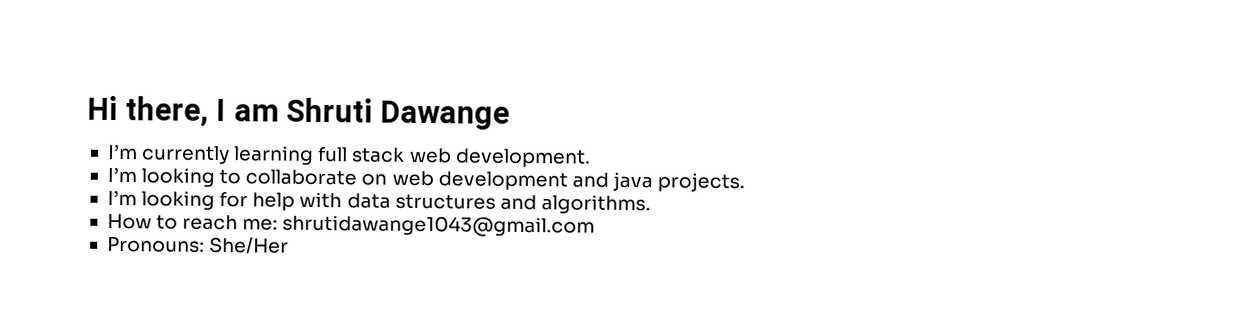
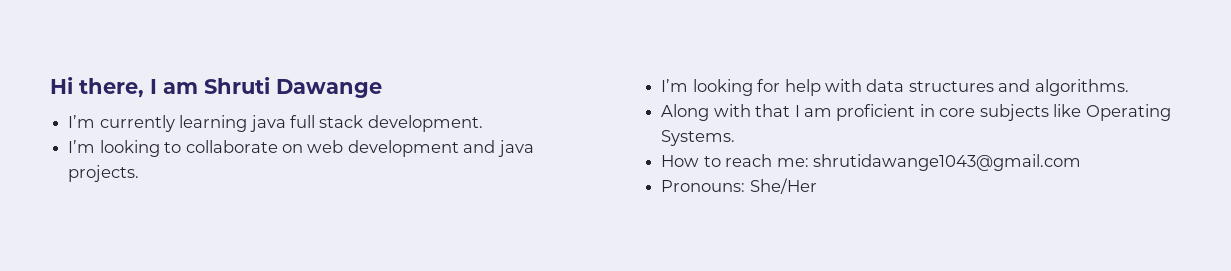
- I’m currently learning full stack web development.
+ I’m currently learning java full stack development.
+ Along with that I am proficient in core subjects like Operating Systems.

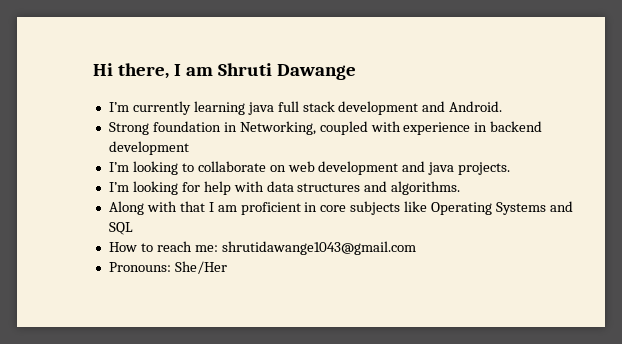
- I’m currently learning java full stack development.
+ I’m currently learning java full stack development and Android.
+ Strong foundation in Networking, coupled with experience in backend development
- Along with that I am proficient in core subjects like Operating Systems.
+ Along with that I am proficient in core subjects like Operating Systems and SQL

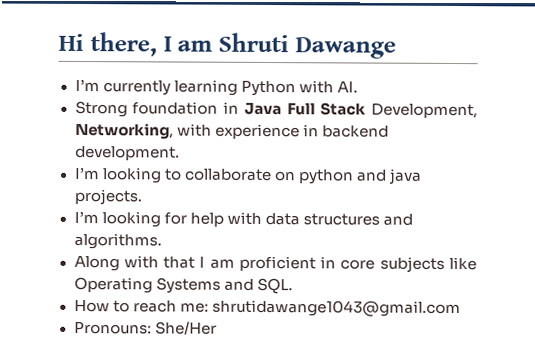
- I’m currently learning java full stack development and Android.
- Strong foundation in Networking, coupled with experience in backend development
+ I’m currently learning Python with AI.
+ Strong foundation in Java Full Stack Development, Networking, with experience in backend development.
- I’m looking to collaborate on web development and java projects.
+ I’m looking to collaborate on python and java projects.
- Along with that I am proficient in core subjects like Operating Systems and SQL
+ Along with that I am proficient in core subjects like Operating Systems and SQL.

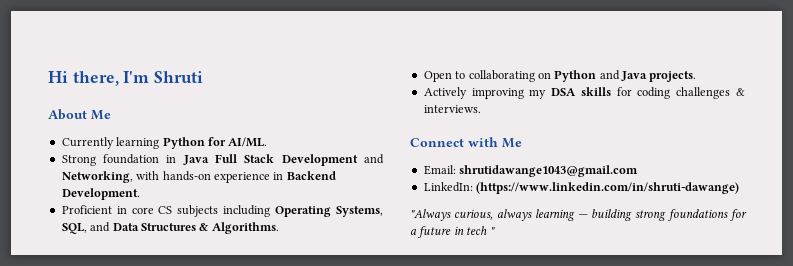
- Hi there, I am Shruti Dawange
- I’m currently learning Python with AI.
+ Hi there, I'm Shruti
+ About Me
+ Currently learning Python for AI/ML.
- Strong foundation in Java Full Stack Development, Networking, with experience in backend development.
- I’m looking to collaborate on python and java projects.
- I’m looking for help with data structures and algorithms.
- Along with that I am proficient in core subjects like Operating Systems and SQL.
- How to reach me: shrutidawange1043@gmail.com
- Pronouns: She/Her
+ Strong foundation in Java Full Stack Development and Networking, with hands-on experience in Backend Development.
+ Proficient in core CS subjects including Operating Systems, SQL, and Data Structures & Algorithms.
+ Open to collaborating on Python and Java projects.
+ Actively improving my DSA skills for coding challenges & interviews.
+ Connect with Me
+ Email: shrutidawange1043@gmail.com
+ LinkedIn: (https://www.linkedin.com/in/shruti-dawange)
+ "Always curious, always learning — building strong foundations for a future in tech "

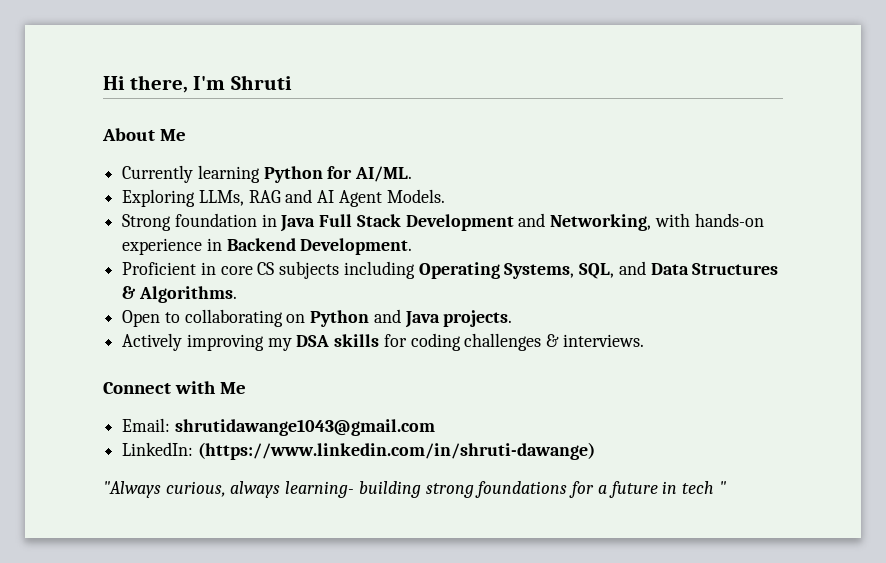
+ Exploring LLMs, RAG and AI Agent Models.
- "Always curious, always learning — building strong foundations for a future in tech "
+ "Always curious, always learning- building strong foundations for a future in tech "

